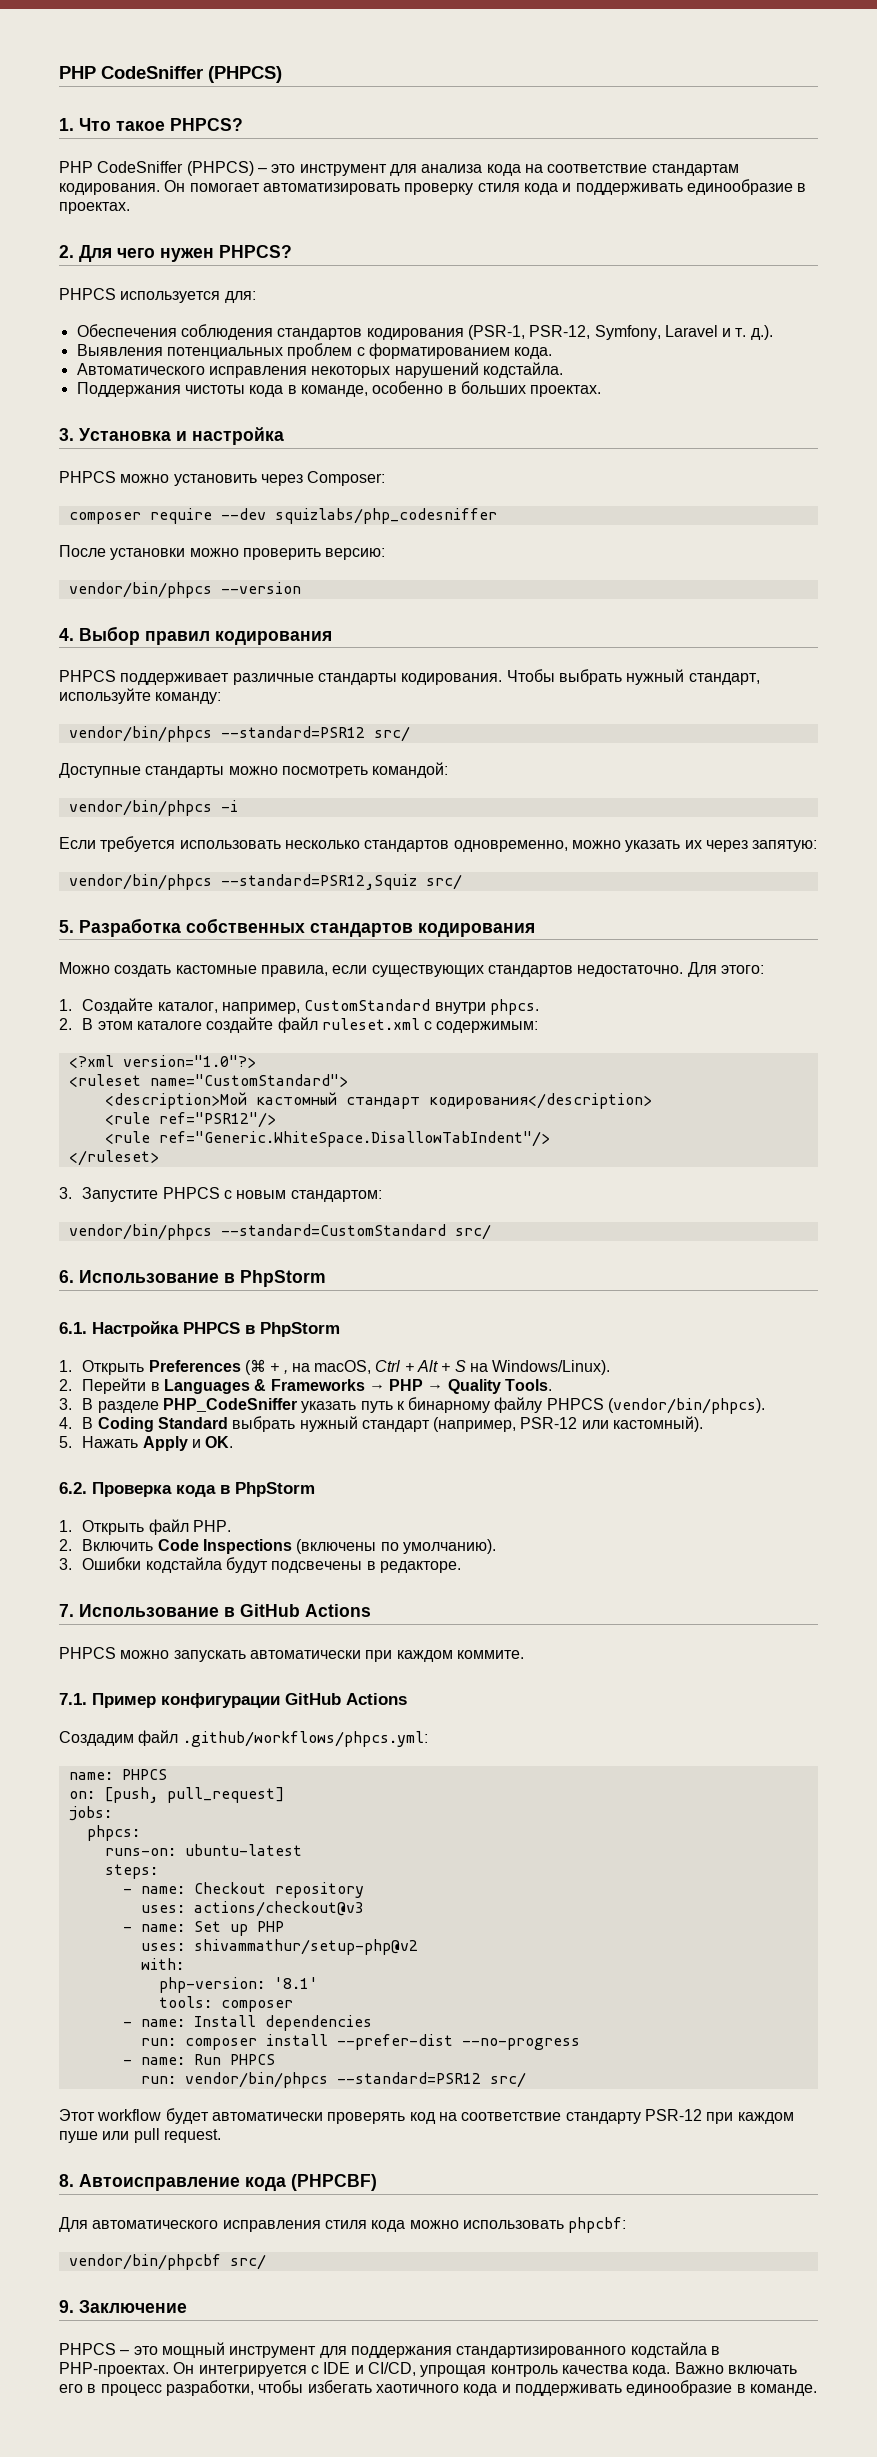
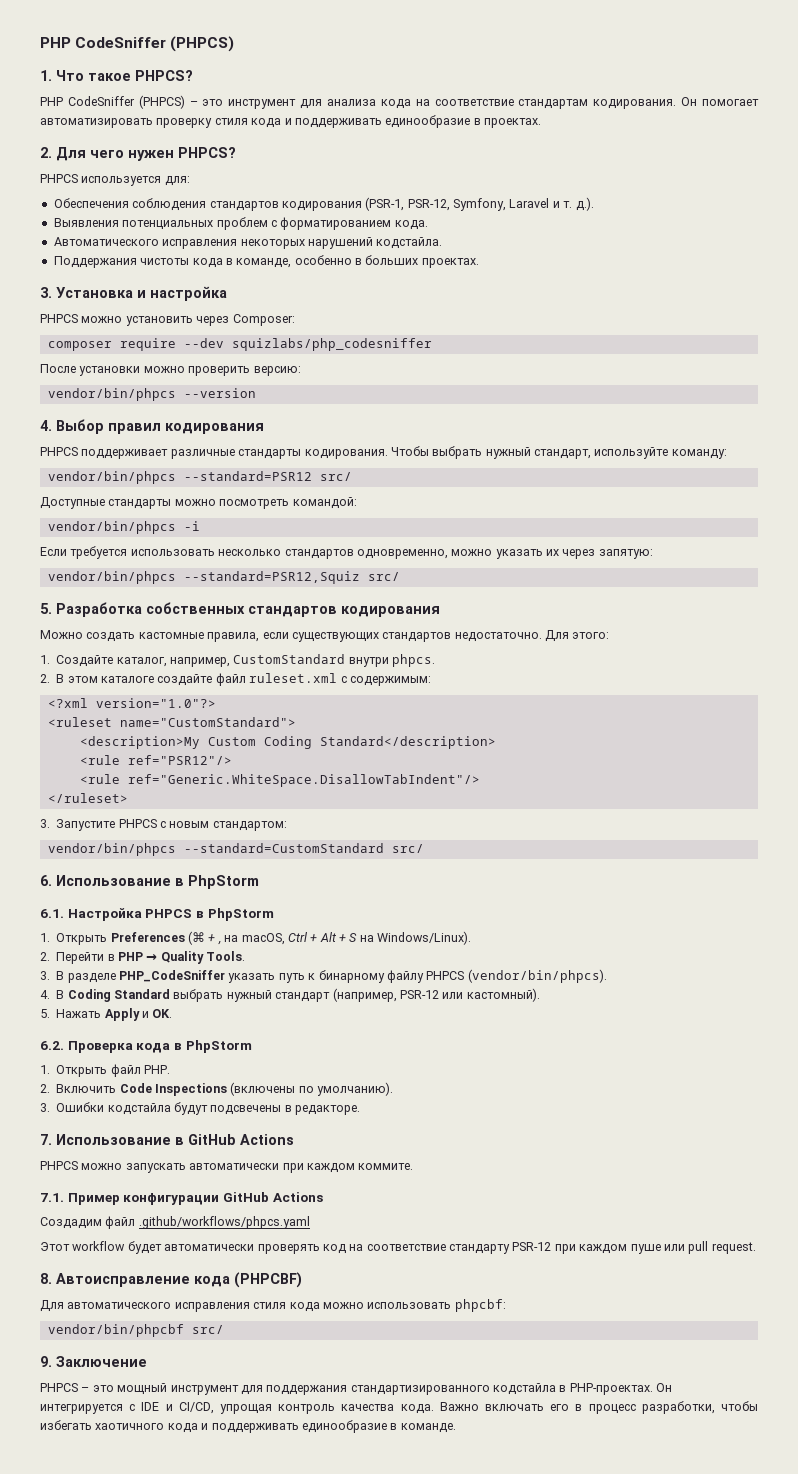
- <description>Мой кастомный стандарт кодирования</description>
+ <description>My Custom Coding Standard</description>
- 2. Перейти в Languages & Frameworks → PHP → Quality Tools.
+ 2. Перейти в PHP → Quality Tools.
- Создадим файл .github/workflows/phpcs.yml:
- name: PHPCS
- on: [push, pull_request]
- jobs:
- phpcs:
- runs-on: ubuntu-latest
- steps:
- - name: Checkout repository
- uses: actions/checkout@v3
- - name: Set up PHP
- uses: shivammathur/setup-php@v2
- with:
- php-version: '8.1'
- tools: composer
- - name: Install dependencies
- run: composer install --prefer-dist --no-progress
- - name: Run PHPCS
- run: vendor/bin/phpcs --standard=PSR12 src/
+ Создадим файл .github/workflows/phpcs.yaml

